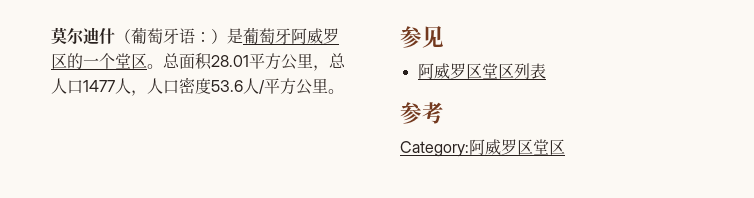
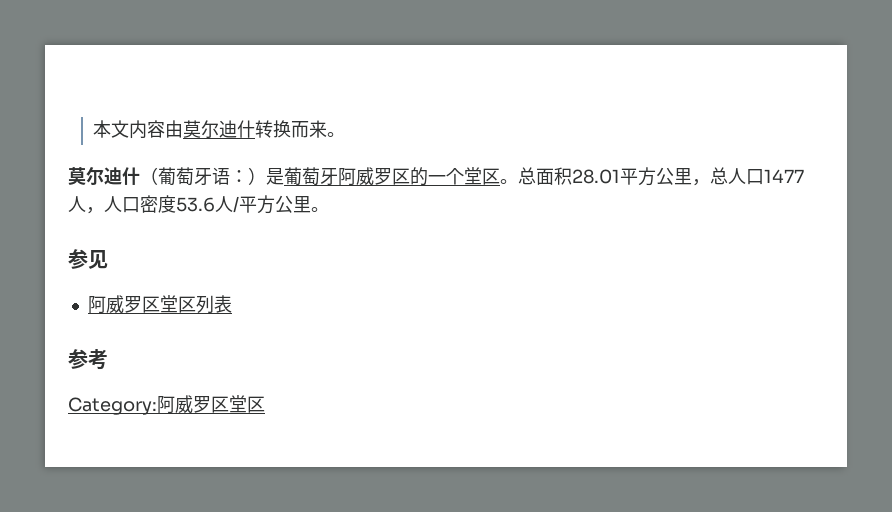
+ 本文内容由莫尔迪什转换而来。

